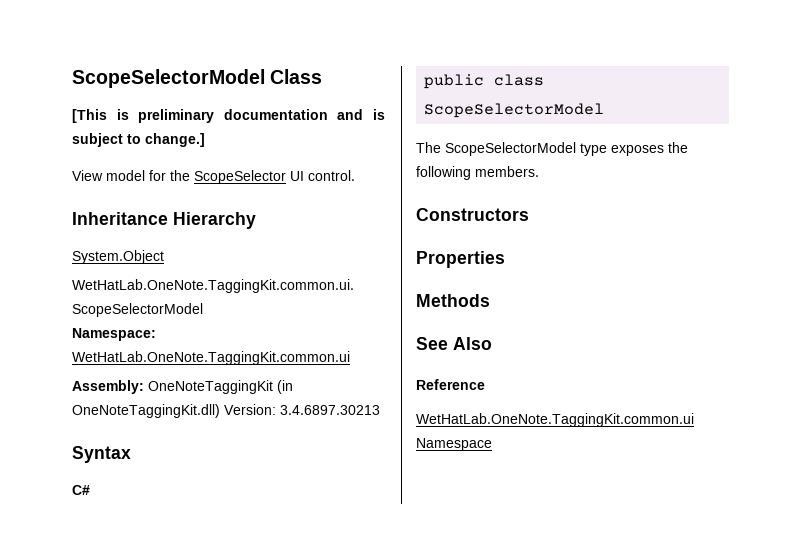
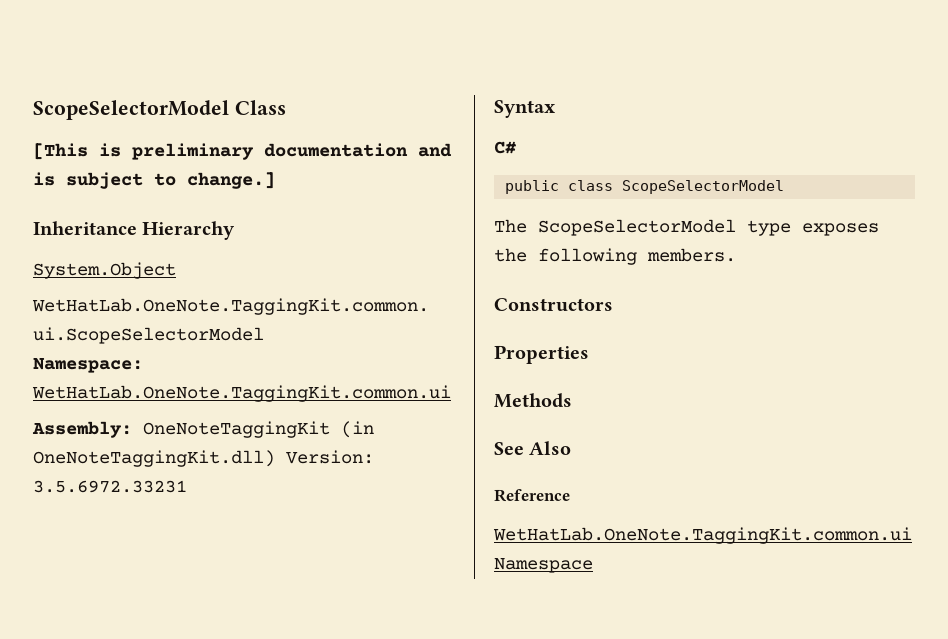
- View model for the ScopeSelector UI control.
- Assembly: OneNoteTaggingKit (in OneNoteTaggingKit.dll) Version: 3.4.6897.30213
+ Assembly: OneNoteTaggingKit (in OneNoteTaggingKit.dll) Version: 3.5.6972.33231

